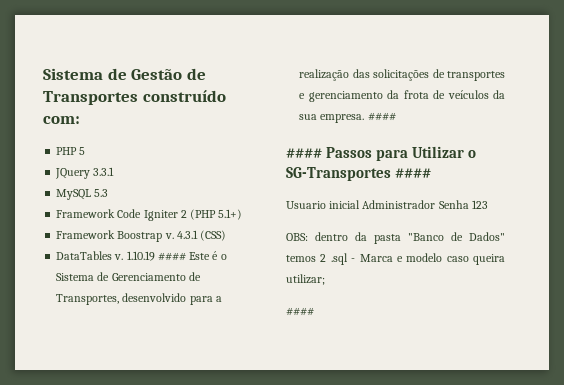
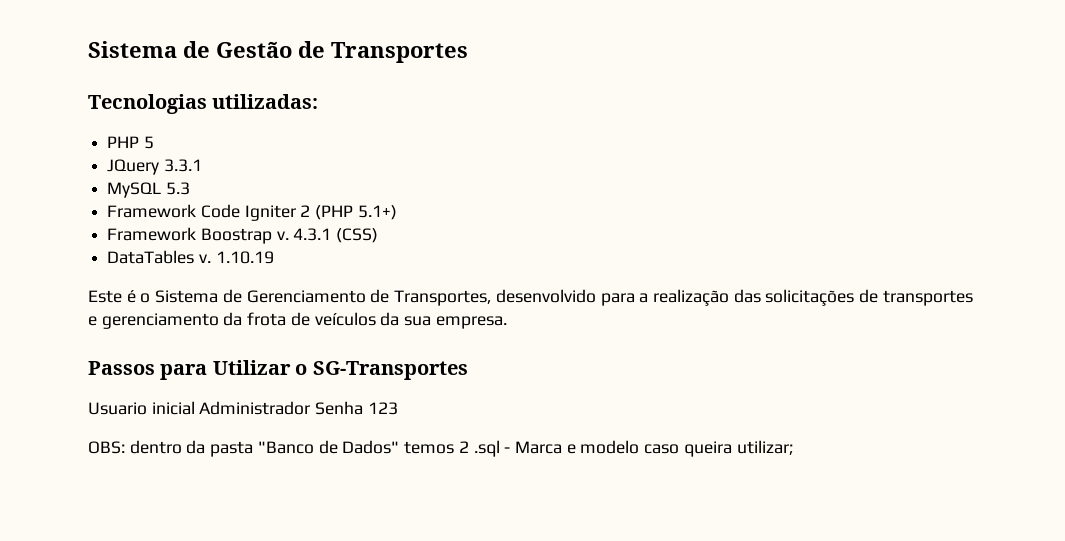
- Sistema de Gestão de Transportes construído com:
+ Sistema de Gestão de Transportes
+ Tecnologias utilizadas:
- 1.10.19 #### Este é o Sistema de Gerenciamento de Transportes, desenvolvido para a realização das solicitações de transportes e gerenciamento da frota de veículos da sua empresa. ####
- #### Passos para Utilizar o SG-Transportes ####
+ 1.10.19
+ Este é o Sistema de Gerenciamento de Transportes, desenvolvido para a realização das solicitações de transportes e gerenciamento da frota de veículos da sua empresa.
+ Passos para Utilizar o SG-Transportes
  OBS: dentro da pasta "Banco de Dados" temos 2 .sql - Marca e modelo caso queira utilizar;
- ####

